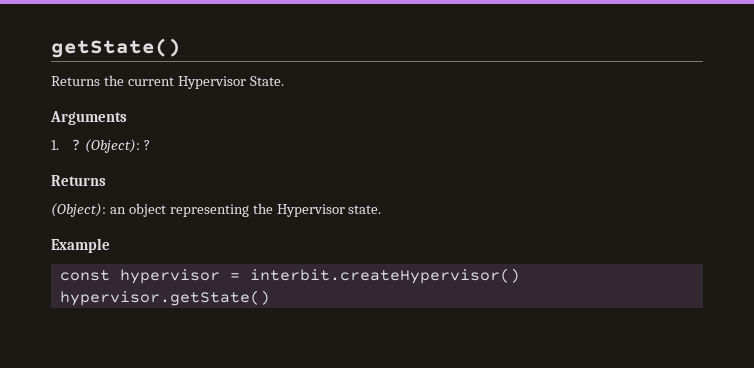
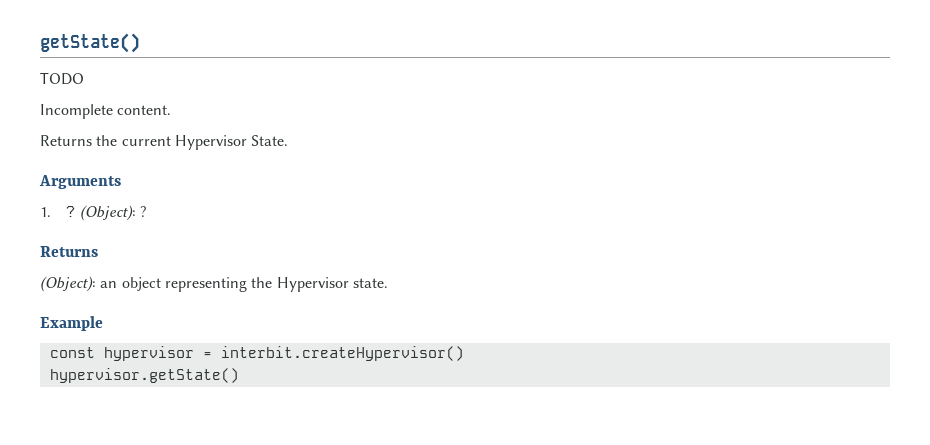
+ TODO
+ Incomplete content.

